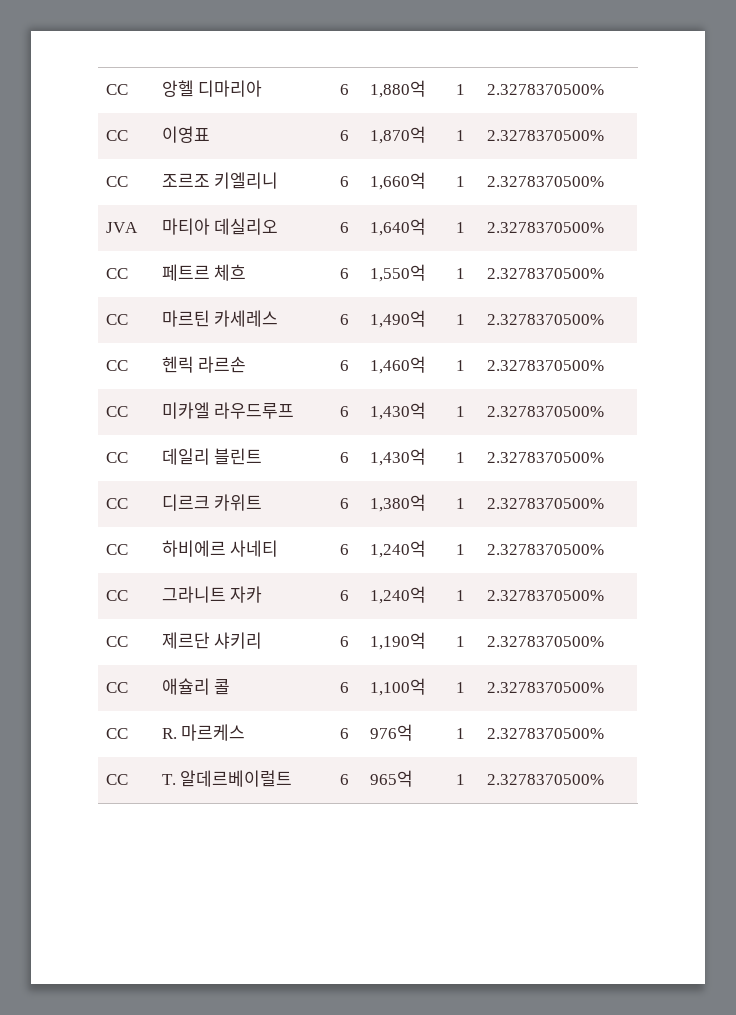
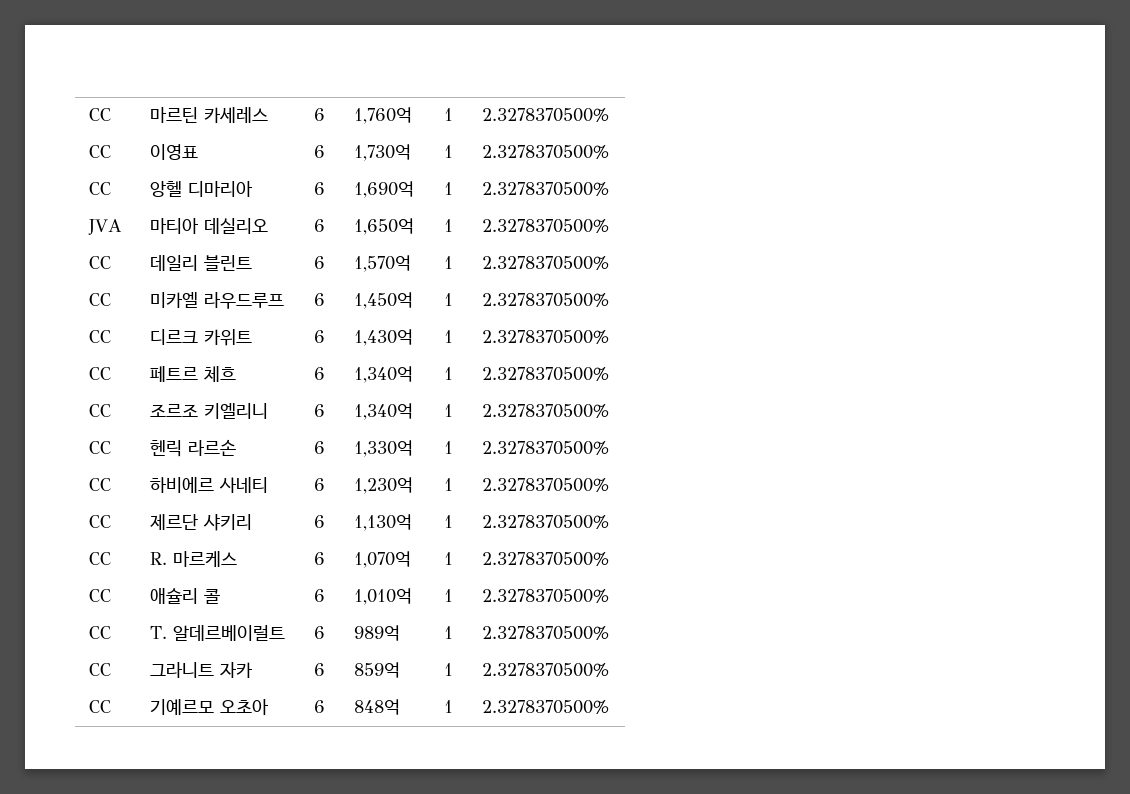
- CC | 앙헬 디마리아 | 6 | 1,880억 | 1 | 2.3278370500%
+ CC | 마르틴 카세레스 | 6 | 1,760억 | 1 | 2.3278370500%
- CC | 이영표 | 6 | 1,870억 | 1 | 2.3278370500%
+ CC | 이영표 | 6 | 1,730억 | 1 | 2.3278370500%
+ CC | 앙헬 디마리아 | 6 | 1,690억 | 1 | 2.3278370500%
+ JVA | 마티아 데실리오 | 6 | 1,650억 | 1 | 2.3278370500%
+ CC | 데일리 블린트 | 6 | 1,570억 | 1 | 2.3278370500%
+ CC | 미카엘 라우드루프 | 6 | 1,450억 | 1 | 2.3278370500%
+ CC | 디르크 카위트 | 6 | 1,430억 | 1 | 2.3278370500%
+ CC | 페트르 체흐 | 6 | 1,340억 | 1 | 2.3278370500%
- CC | 조르조 키엘리니 | 6 | 1,660억 | 1 | 2.3278370500%
- JVA | 마티아 데실리오 | 6 | 1,640억 | 1 | 2.3278370500%
- CC | 페트르 체흐 | 6 | 1,550억 | 1 | 2.3278370500%
- CC | 마르틴 카세레스 | 6 | 1,490억 | 1 | 2.3278370500%
+ CC | 조르조 키엘리니 | 6 | 1,340억 | 1 | 2.3278370500%
- CC | 헨릭 라르손 | 6 | 1,460억 | 1 | 2.3278370500%
- CC | 미카엘 라우드루프 | 6 | 1,430억 | 1 | 2.3278370500%
- CC | 데일리 블린트 | 6 | 1,430억 | 1 | 2.3278370500%
- CC | 디르크 카위트 | 6 | 1,380억 | 1 | 2.3278370500%
+ CC | 헨릭 라르손 | 6 | 1,330억 | 1 | 2.3278370500%
- CC | 하비에르 사네티 | 6 | 1,240억 | 1 | 2.3278370500%
+ CC | 하비에르 사네티 | 6 | 1,230억 | 1 | 2.3278370500%
+ CC | 제르단 샤키리 | 6 | 1,130억 | 1 | 2.3278370500%
+ CC | R. 마르케스 | 6 | 1,070억 | 1 | 2.3278370500%
+ CC | 애슐리 콜 | 6 | 1,010억 | 1 | 2.3278370500%
+ CC | T. 알데르베이럴트 | 6 | 989억 | 1 | 2.3278370500%
- CC | 그라니트 자카 | 6 | 1,240억 | 1 | 2.3278370500%
- CC | 제르단 샤키리 | 6 | 1,190억 | 1 | 2.3278370500%
- CC | 애슐리 콜 | 6 | 1,100억 | 1 | 2.3278370500%
- CC | R. 마르케스 | 6 | 976억 | 1 | 2.3278370500%
- CC | T. 알데르베이럴트 | 6 | 965억 | 1 | 2.3278370500%
+ CC | 그라니트 자카 | 6 | 859억 | 1 | 2.3278370500%
+ CC | 기예르모 오초아 | 6 | 848억 | 1 | 2.3278370500%

